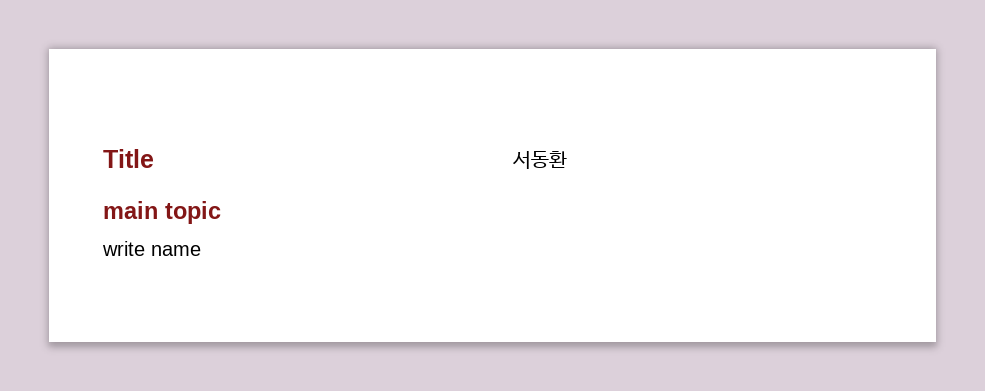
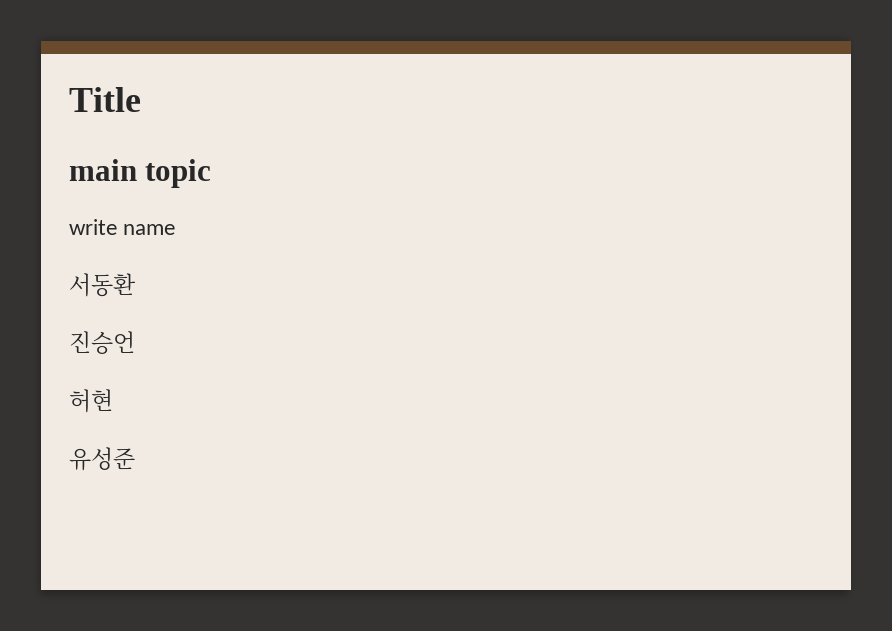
+ 진승언
+ 허현
+ 유성준

